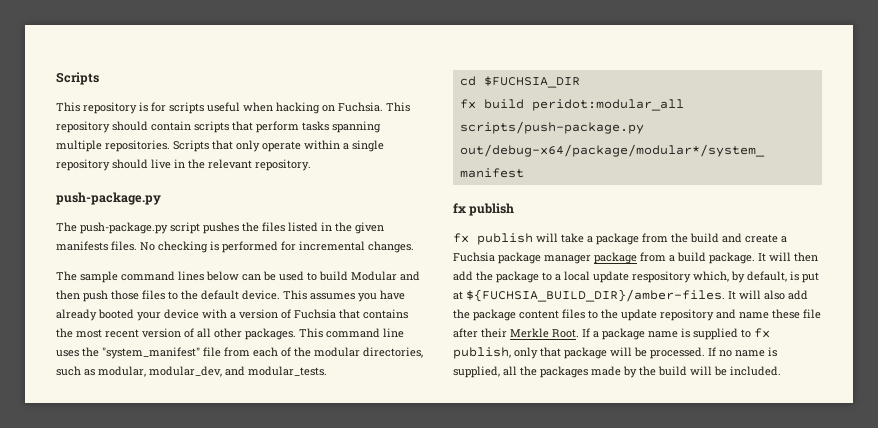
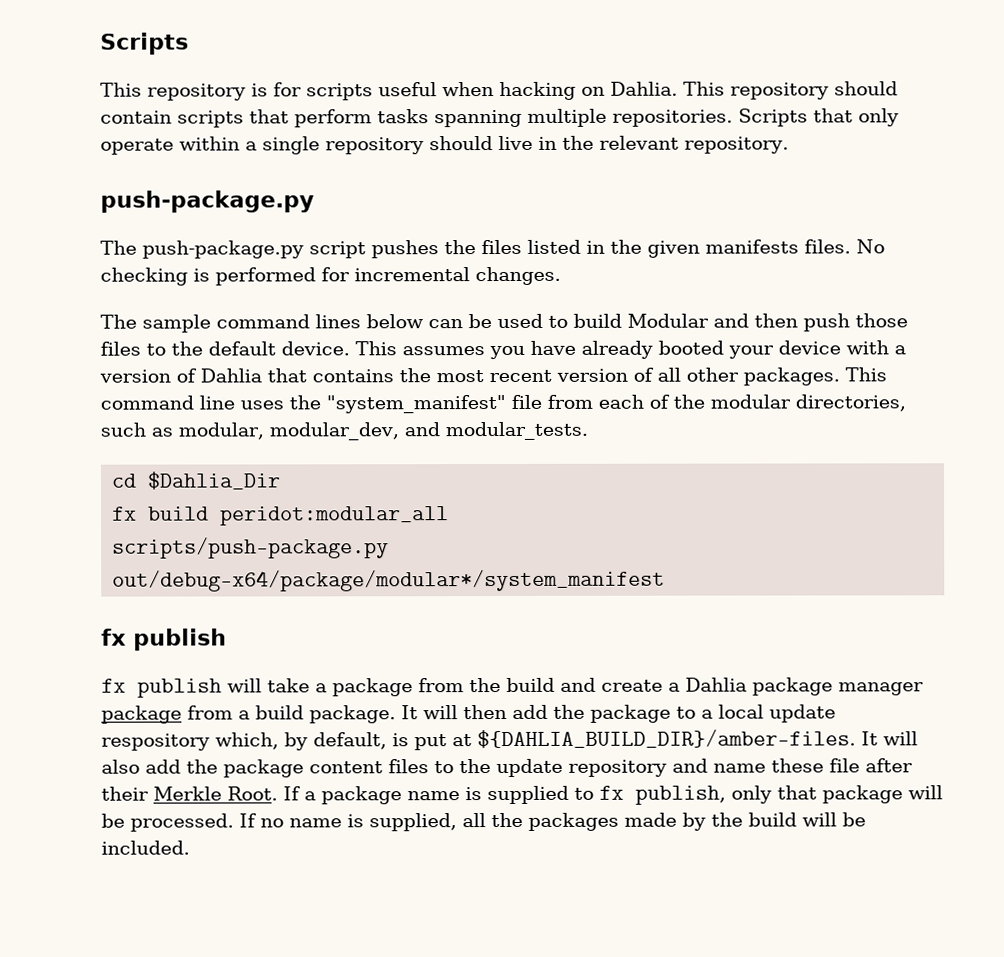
- This repository is for scripts useful when hacking on Fuchsia.
+ This repository is for scripts useful when hacking on Dahlia.
- This assumes you have already booted your device with a version of Fuchsia that contains the most recent version of all other packages.
+ This assumes you have already booted your device with a version of Dahlia that contains the most recent version of all other packages.
- cd $FUCHSIA_DIR
+ cd $Dahlia_Dir
- fx publish will take a package from the build and create a Fuchsia package manager package from a build package.
+ fx publish will take a package from the build and create a Dahlia package manager package from a build package.
- It will then add the package to a local update respository which, by default, is put at ${FUCHSIA_BUILD_DIR}/amber-files.
+ It will then add the package to a local update respository which, by default, is put at ${DAHLIA_BUILD_DIR}/amber-files.

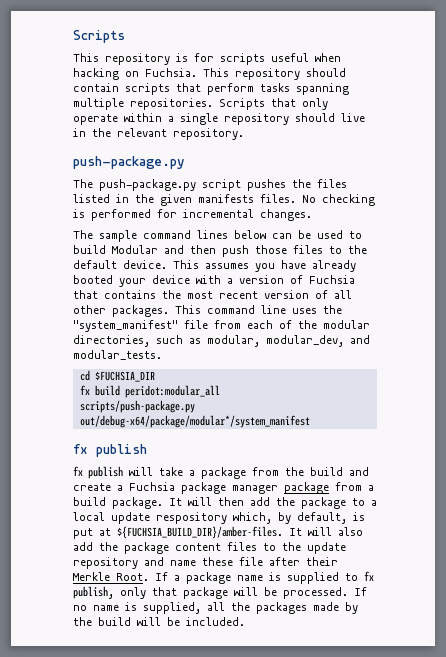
- This repository is for scripts useful when hacking on Dahlia.
+ This repository is for scripts useful when hacking on Fuchsia.
- This assumes you have already booted your device with a version of Dahlia that contains the most recent version of all other packages.
+ This assumes you have already booted your device with a version of Fuchsia that contains the most recent version of all other packages.
- cd $Dahlia_Dir
+ cd $FUCHSIA_DIR
- fx publish will take a package from the build and create a Dahlia package manager package from a build package.
+ fx publish will take a package from the build and create a Fuchsia package manager package from a build package.
- It will then add the package to a local update respository which, by default, is put at ${DAHLIA_BUILD_DIR}/amber-files.
+ It will then add the package to a local update respository which, by default, is put at ${FUCHSIA_BUILD_DIR}/amber-files.

